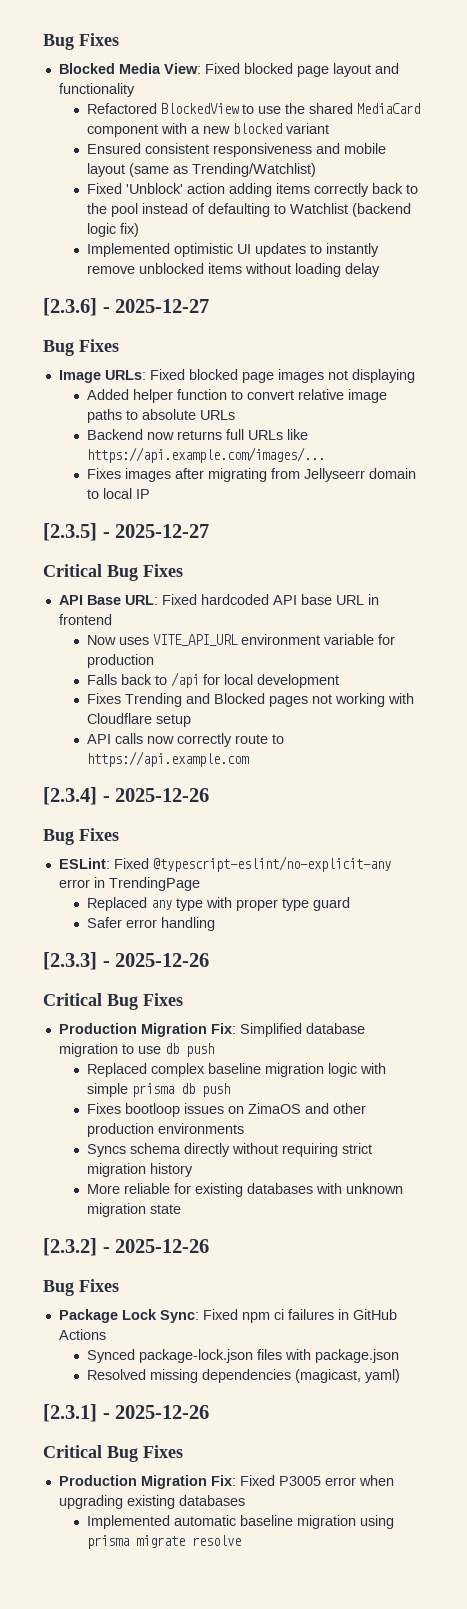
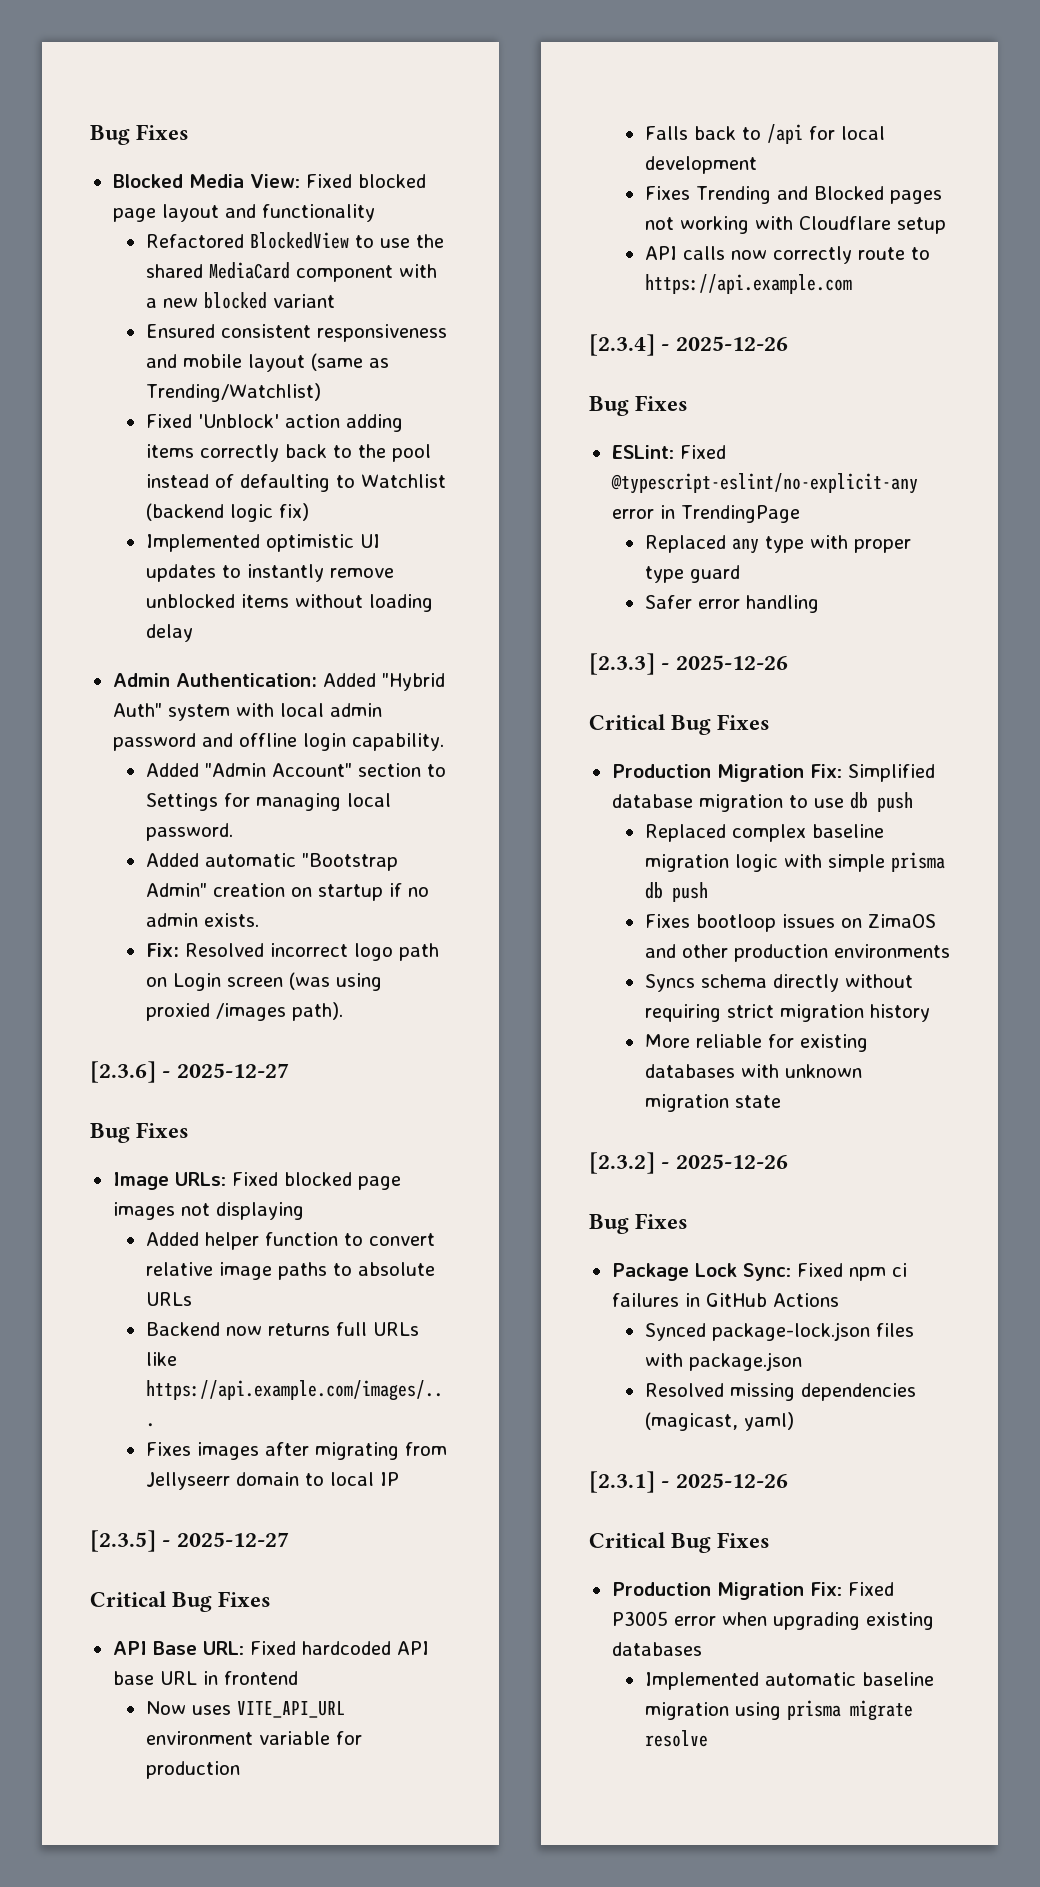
+ Admin Authentication: Added "Hybrid Auth" system with local admin password and offline login capability.
+ Added "Admin Account" section to Settings for managing local password.
+ Added automatic "Bootstrap Admin" creation on startup if no admin exists.
+ Fix: Resolved incorrect logo path on Login screen (was using proxied /images path).

